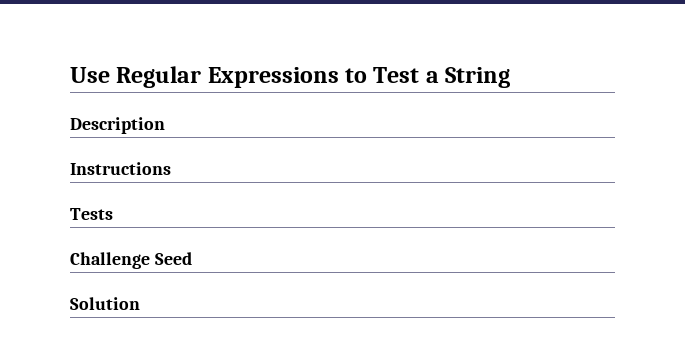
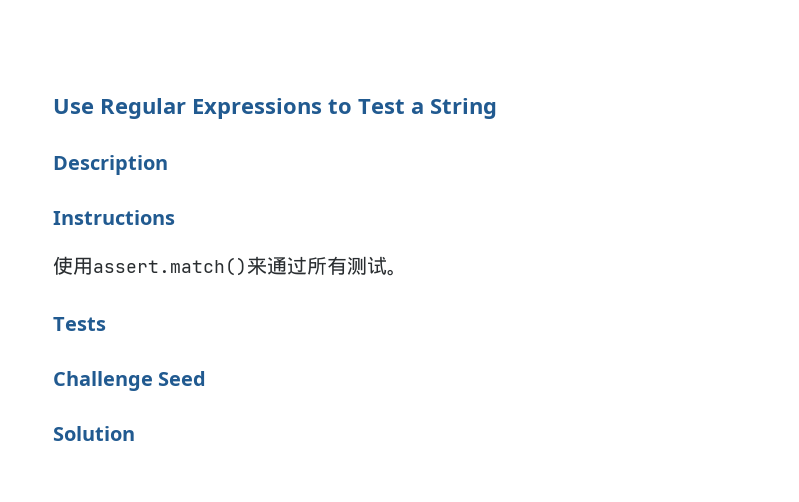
+ 使用assert.match()来通过所有测试。

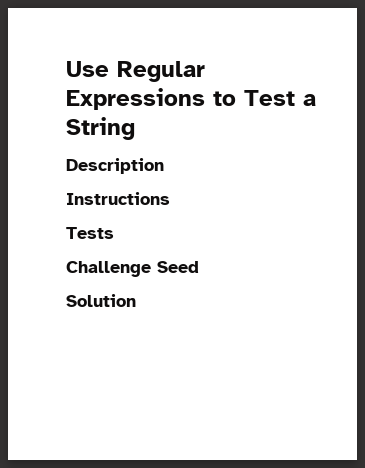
- 使用assert.match()来通过所有测试。

